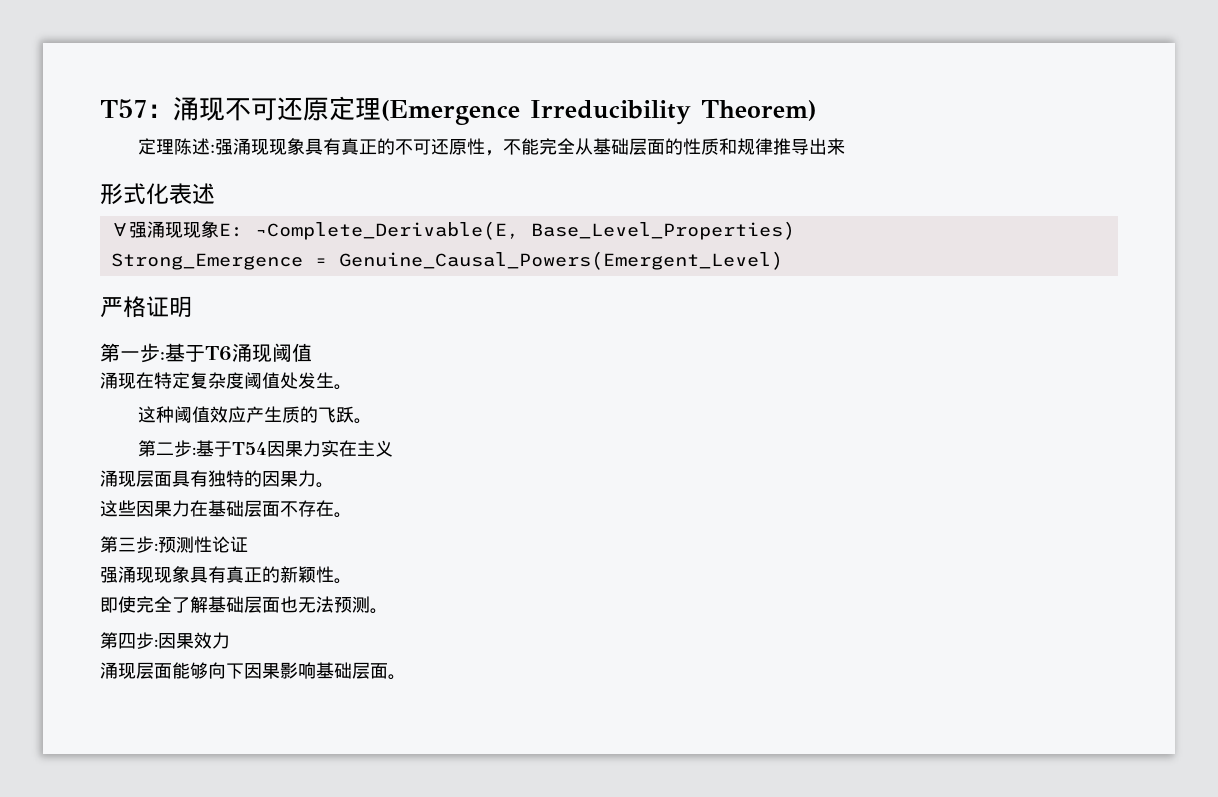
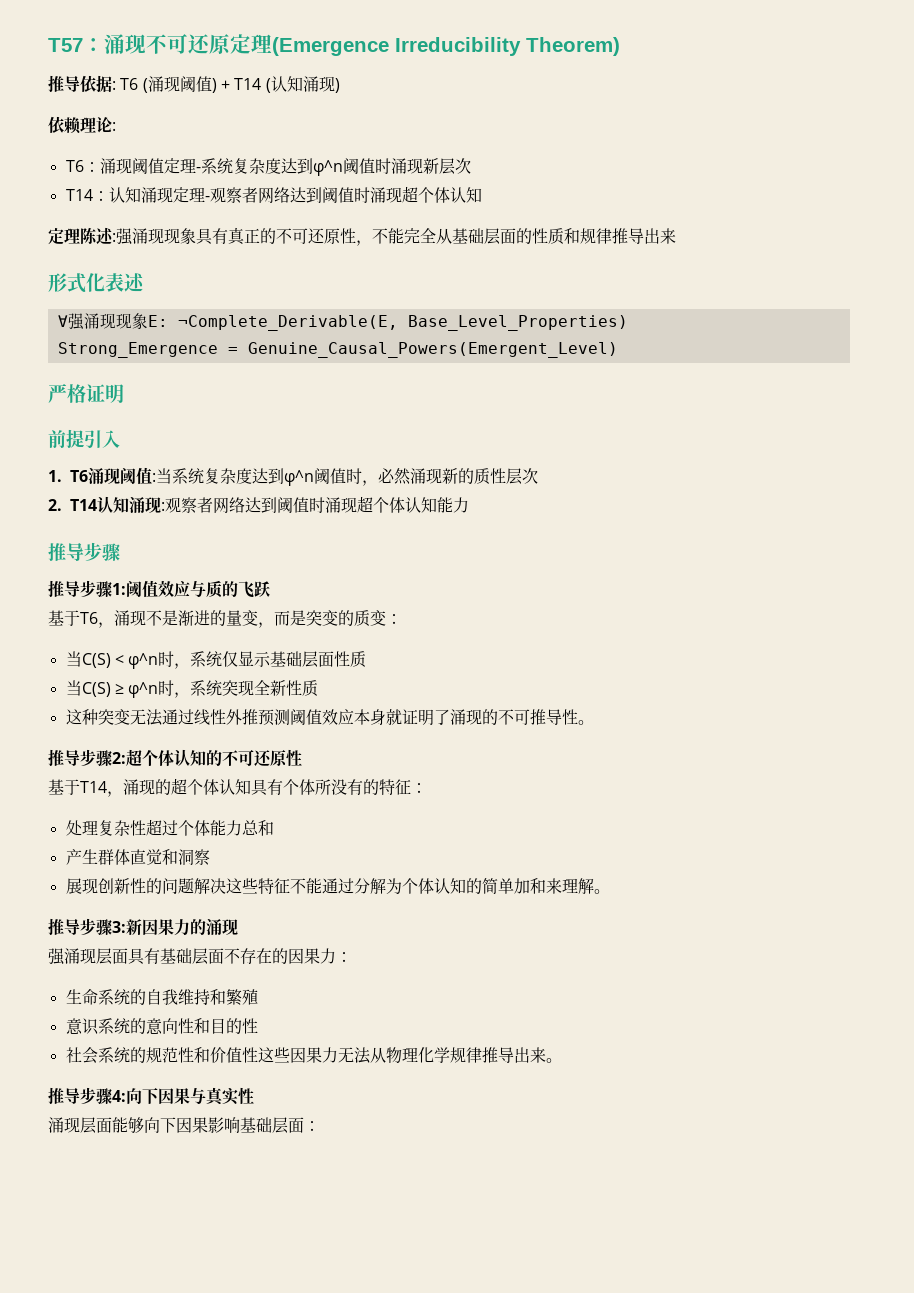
+ 推导依据: T6 (涌现阈值) + T14 (认知涌现)
+ 依赖理论:
+ T6：涌现阈值定理-系统复杂度达到φ^n阈值时涌现新层次
+ T14：认知涌现定理-观察者网络达到阈值时涌现超个体认知
- 第一步:基于T6涌现阈值
- 涌现在特定复杂度阈值处发生。
- 这种阈值效应产生质的飞跃。
- 第二步:基于T54因果力实在主义
- 涌现层面具有独特的因果力。
- 这些因果力在基础层面不存在。
- 第三步:预测性论证
- 强涌现现象具有真正的新颖性。
- 即使完全了解基础层面也无法预测。
- 第四步:因果效力
+ 前提引入
+ 1. T6涌现阈值:当系统复杂度达到φ^n阈值时，必然涌现新的质性层次
+ 2. T14认知涌现:观察者网络达到阈值时涌现超个体认知能力
+ 推导步骤
+ 推导步骤1:阈值效应与质的飞跃
+ 基于T6，涌现不是渐进的量变，而是突变的质变：
+ 当C(S) < φ^n时，系统仅显示基础层面性质
+ 当C(S) ≥ φ^n时，系统突现全新性质
+ 这种突变无法通过线性外推预测阈值效应本身就证明了涌现的不可推导性。
+ 推导步骤2:超个体认知的不可还原性
+ 基于T14，涌现的超个体认知具有个体所没有的特征：
+ 处理复杂性超过个体能力总和
+ 产生群体直觉和洞察
+ 展现创新性的问题解决这些特征不能通过分解为个体认知的简单加和来理解。
+ 推导步骤3:新因果力的涌现
+ 强涌现层面具有基础层面不存在的因果力：
+ 生命系统的自我维持和繁殖
+ 意识系统的意向性和目的性
+ 社会系统的规范性和价值性这些因果力无法从物理化学规律推导出来。
+ 推导步骤4:向下因果与真实性
- 涌现层面能够向下因果影响基础层面。
+ 涌现层面能够向下因果影响基础层面：

